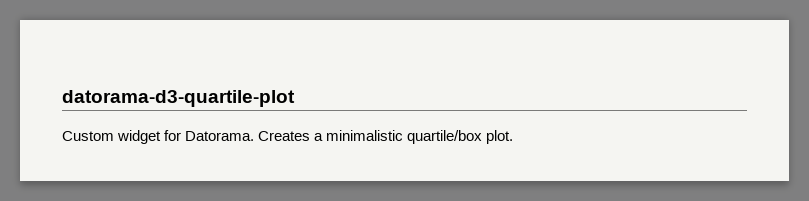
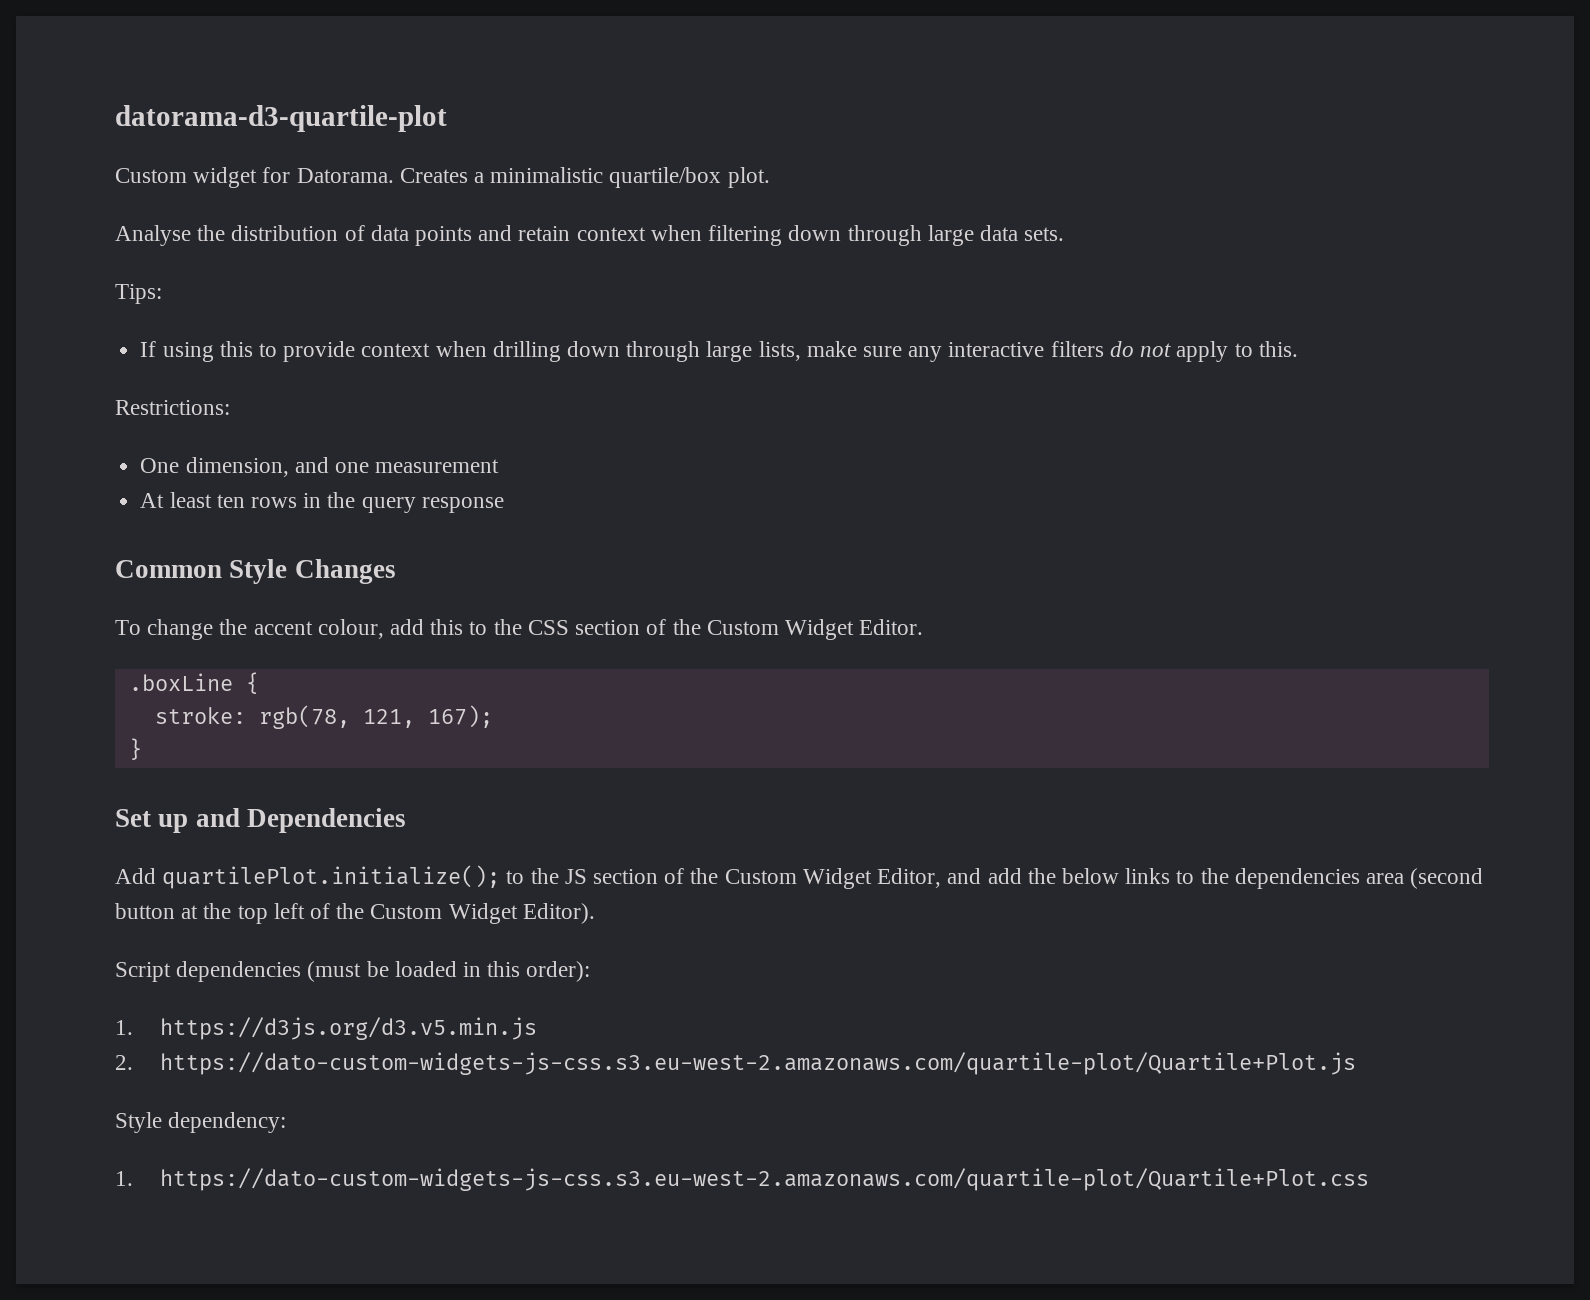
+ Analyse the distribution of data points and retain context when filtering down through large data sets.
+ Tips:
+ If using this to provide context when drilling down through large lists, make sure any interactive filters do not apply to this.
+ Restrictions:
+ One dimension, and one measurement
+ At least ten rows in the query response
+ Common Style Changes
+ To change the accent colour, add this to the CSS section of the Custom Widget Editor.
+ .boxLine {
+ stroke: rgb(78, 121, 167);
+ }
+ Set up and Dependencies
+ Add quartilePlot.initialize(); to the JS section of the Custom Widget Editor, and add the below links to the dependencies area (second button at the top left of the Custom Widget Editor).
+ Script dependencies (must be loaded in this order):
+ 1. https://d3js.org/d3.v5.min.js
+ 2. https://dato-custom-widgets-js-css.s3.eu-west-2.amazonaws.com/quartile-plot/Quartile+Plot.js
+ Style dependency:
+ 1. https://dato-custom-widgets-js-css.s3.eu-west-2.amazonaws.com/quartile-plot/Quartile+Plot.css

